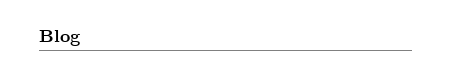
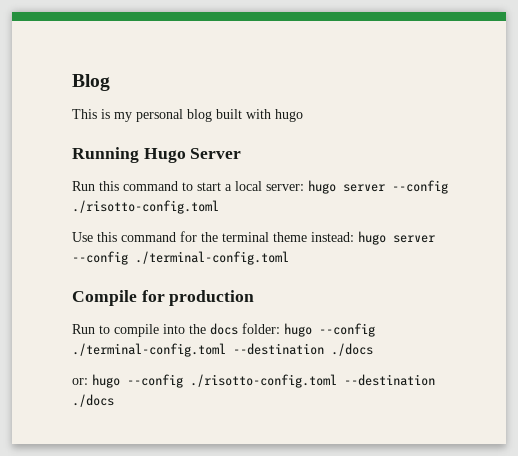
+ This is my personal blog built with hugo
+ Running Hugo Server
+ Run this command to start a local server: hugo server --config ./risotto-config.toml
+ Use this command for the terminal theme instead: hugo server --config ./terminal-config.toml
+ Compile for production
+ Run to compile into the docs folder: hugo --config ./terminal-config.toml --destination ./docs
+ or: hugo --config ./risotto-config.toml --destination ./docs

